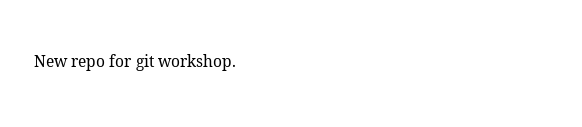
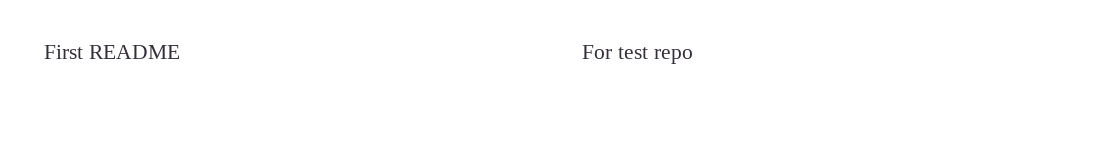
- New repo for git workshop.
+ First README
+ For test repo

